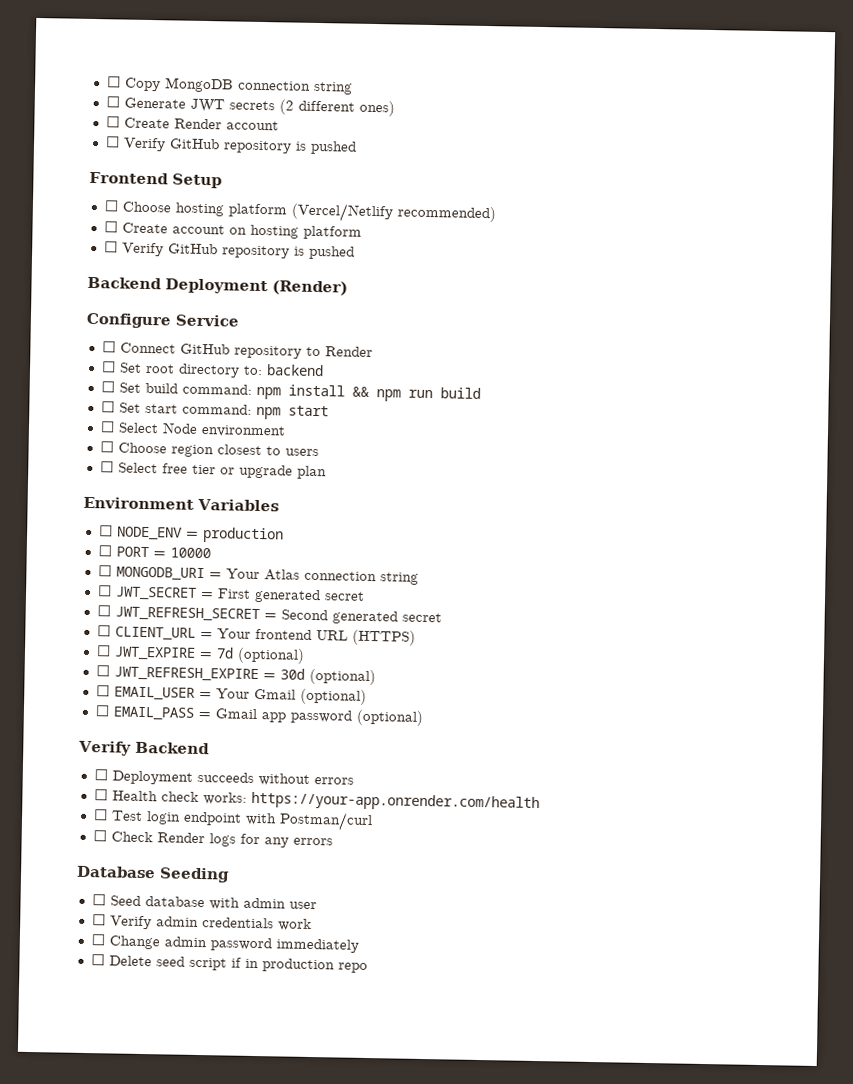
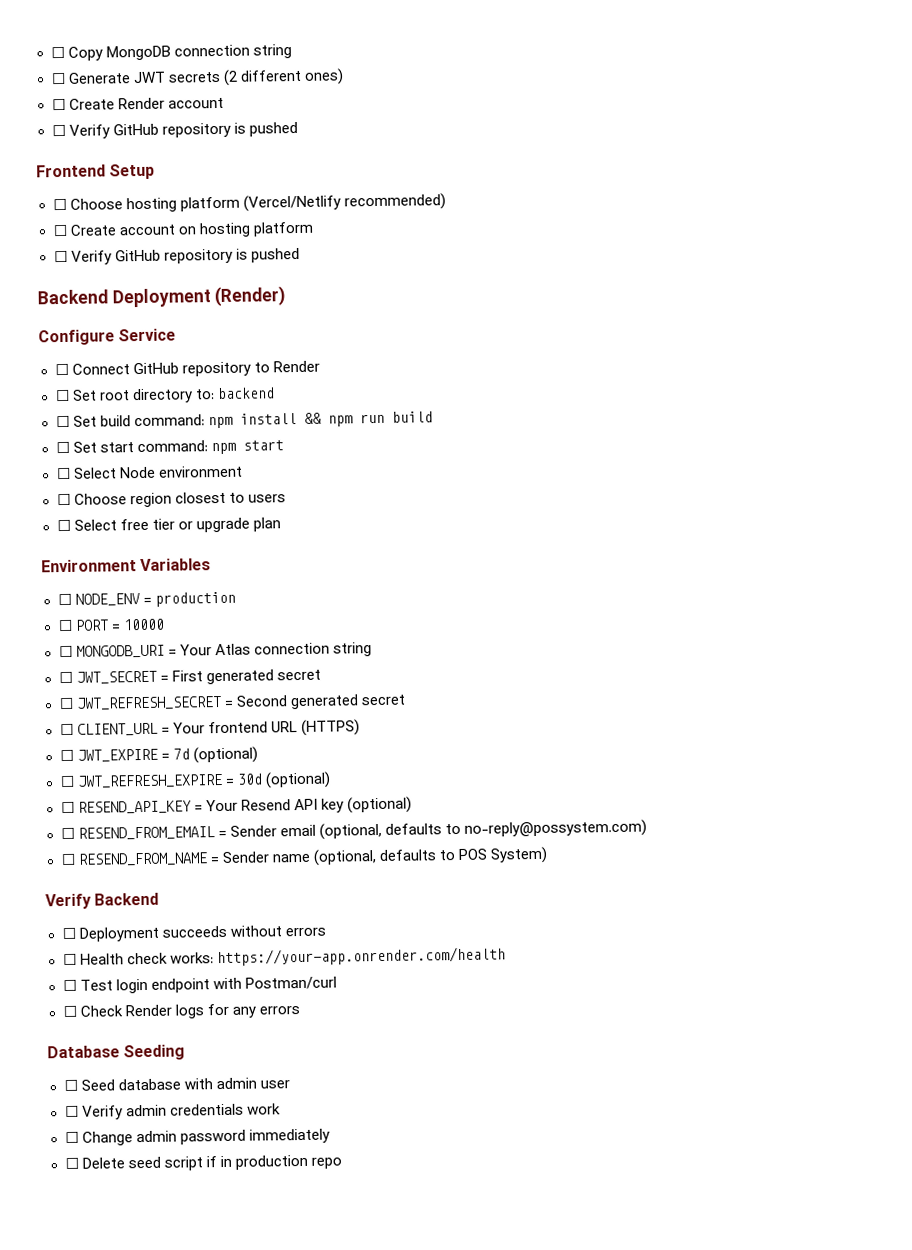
- ☐ EMAIL_USER = Your Gmail (optional)
- ☐ EMAIL_PASS = Gmail app password (optional)
+ ☐ RESEND_API_KEY = Your Resend API key (optional)
+ ☐ RESEND_FROM_EMAIL = Sender email (optional, defaults to no-reply@possystem.com)
+ ☐ RESEND_FROM_NAME = Sender name (optional, defaults to POS System)

